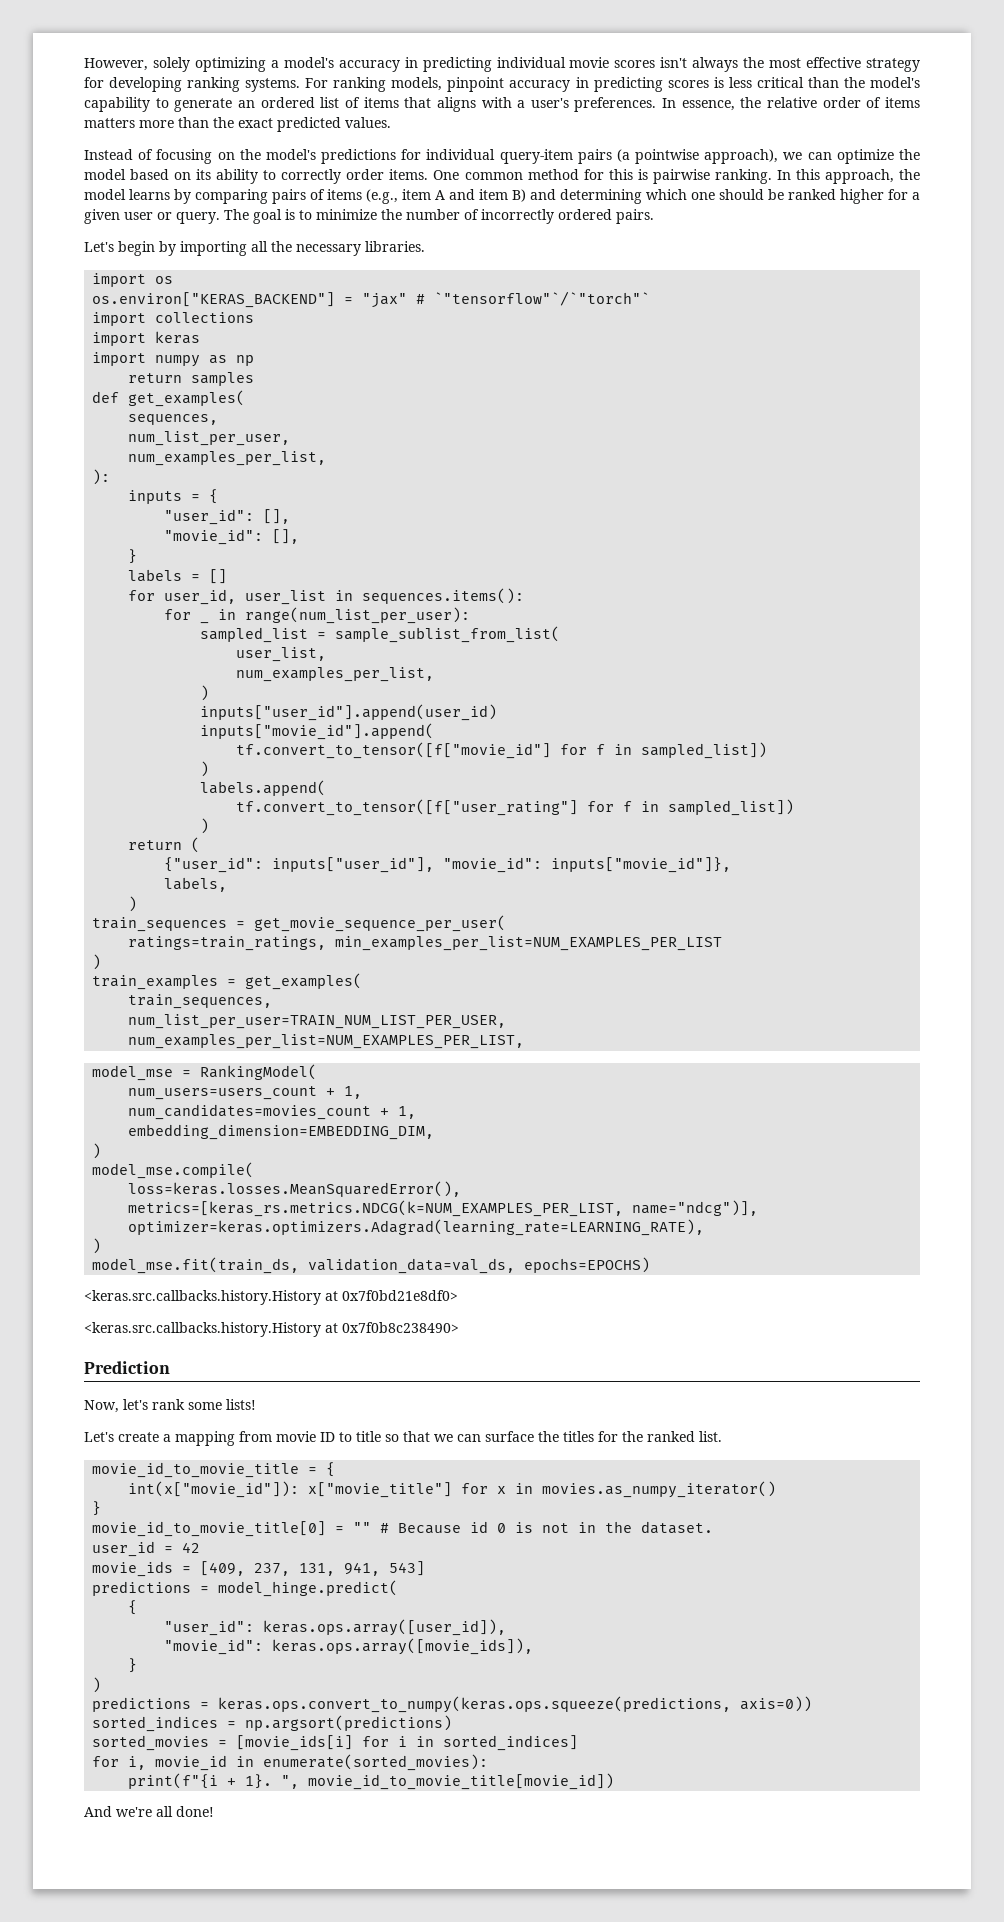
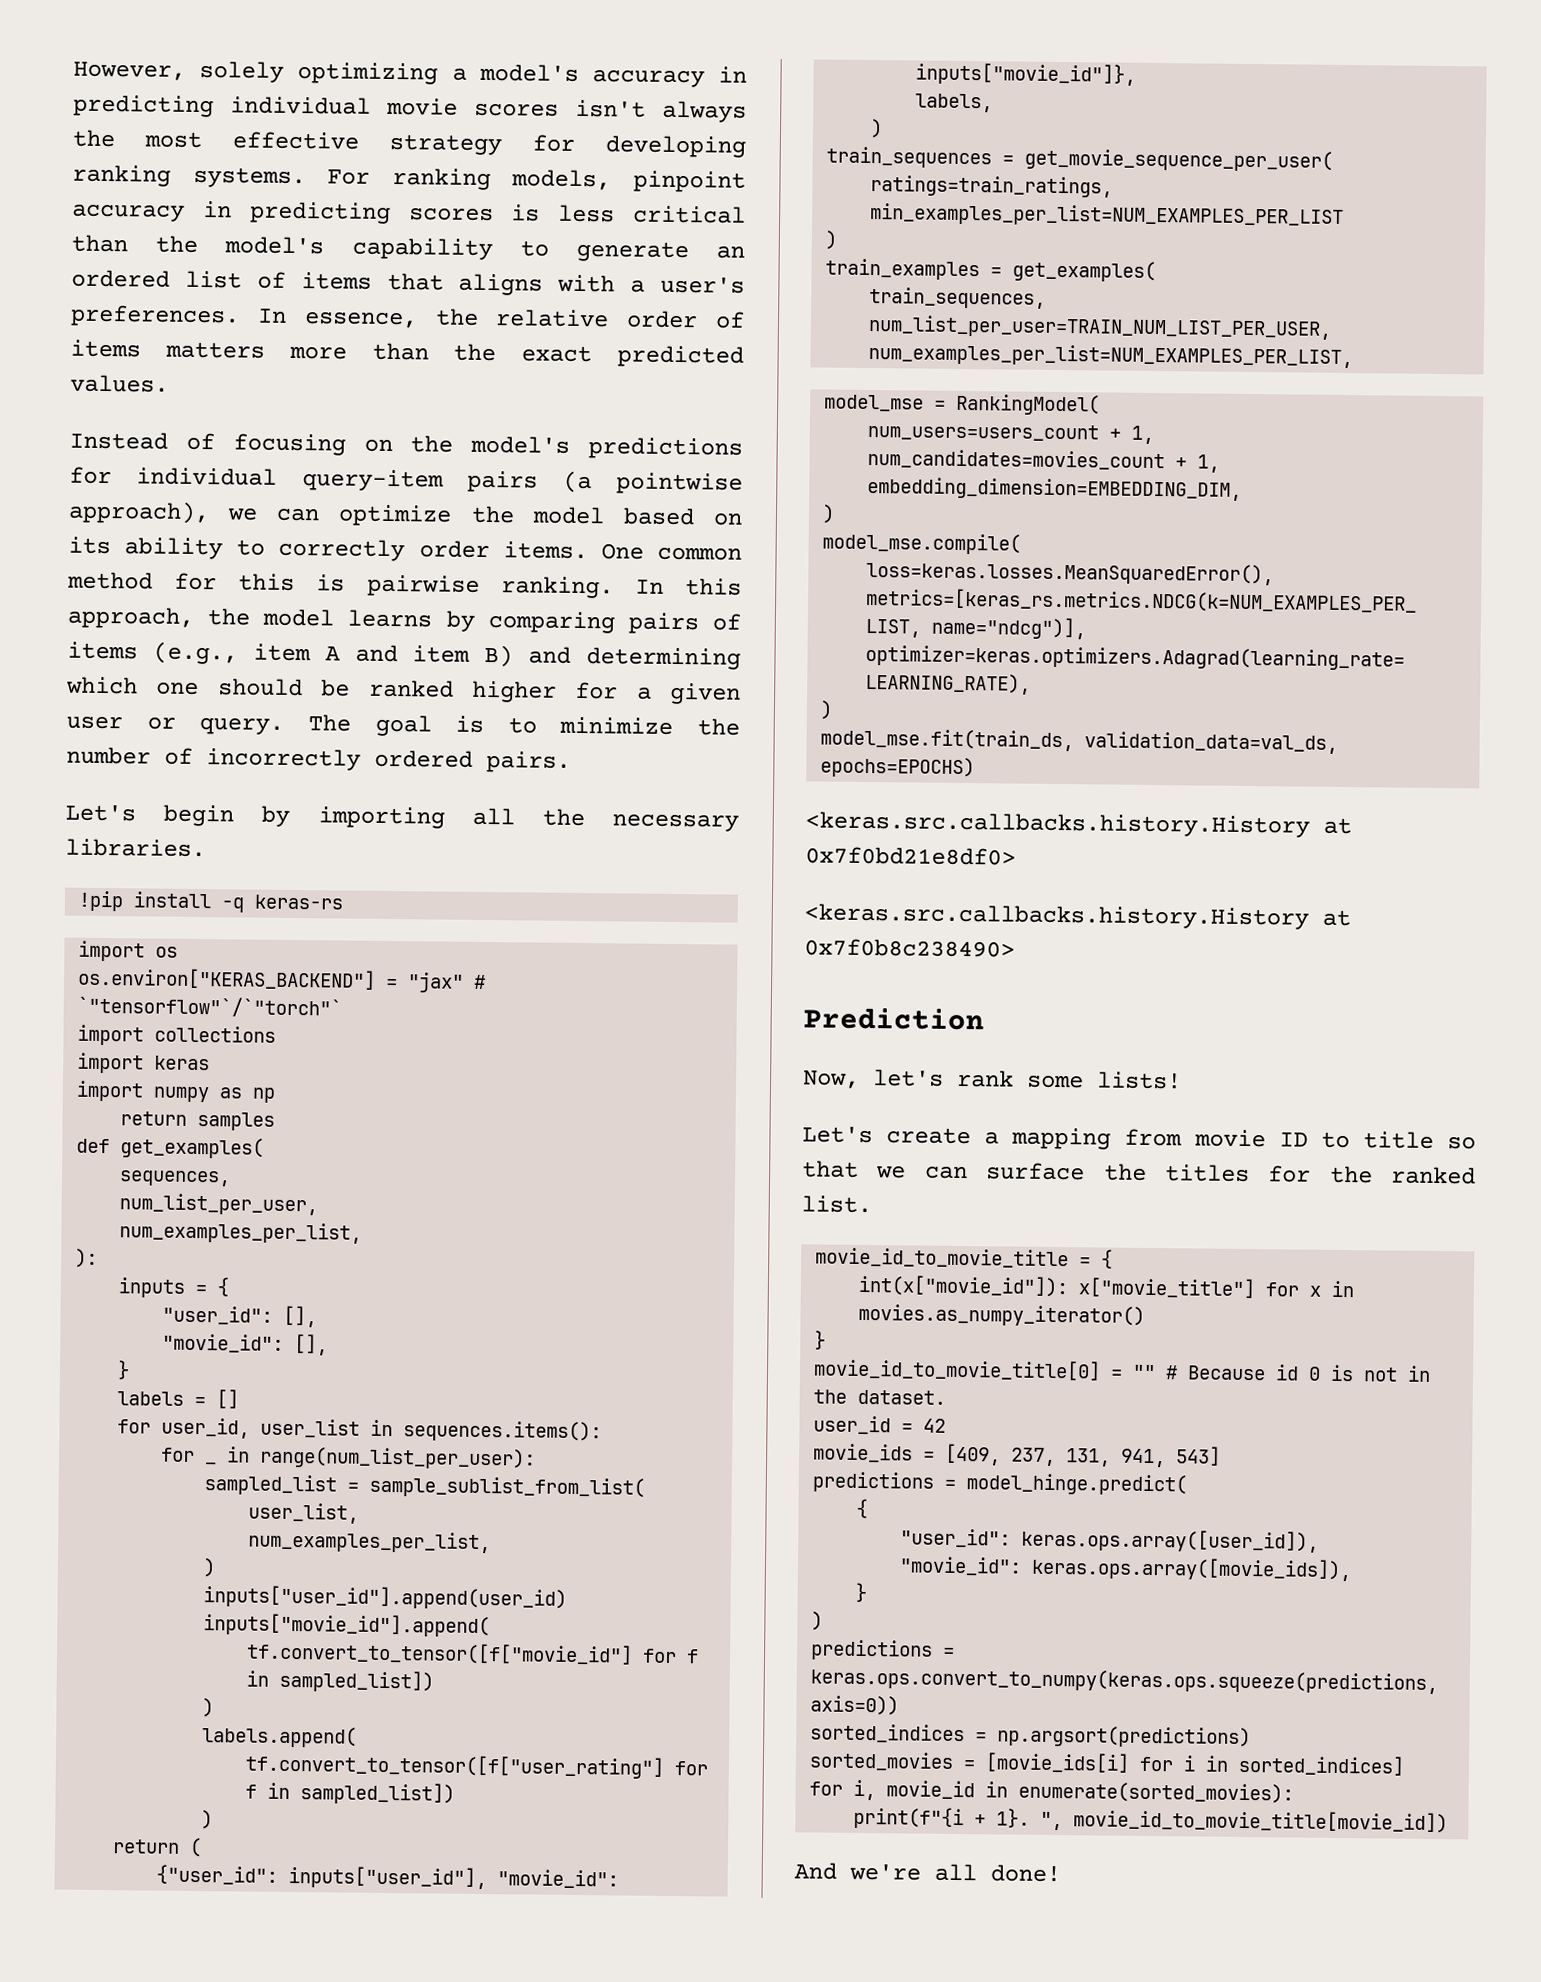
+ !pip install -q keras-rs

